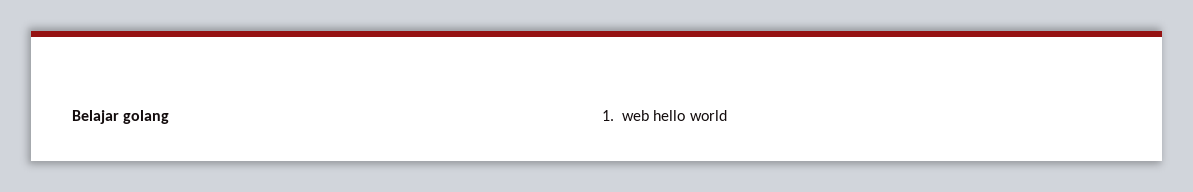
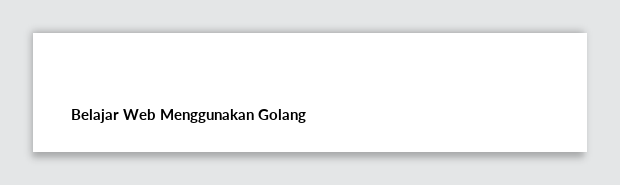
- Belajar golang
- 1. web hello world
+ Belajar Web Menggunakan Golang

